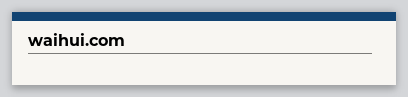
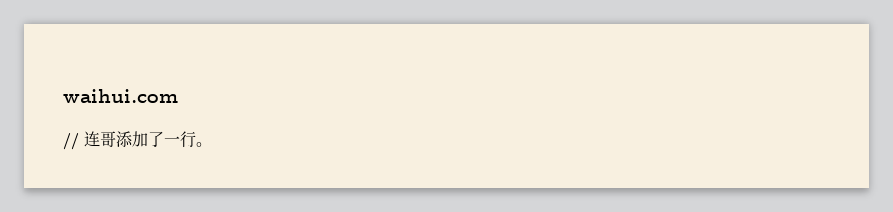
+ // 连哥添加了一行。

